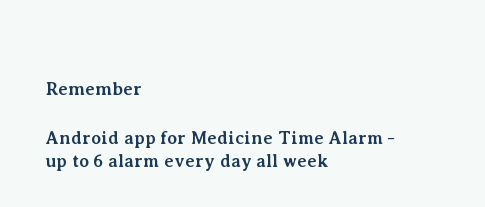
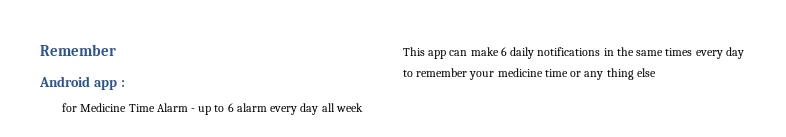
- Android app for Medicine Time Alarm - up to 6 alarm every day all week
+ Android app :
+ for Medicine Time Alarm - up to 6 alarm every day all week This app can make 6 daily notifications in the same times every day to remember your medicine time or any thing else

